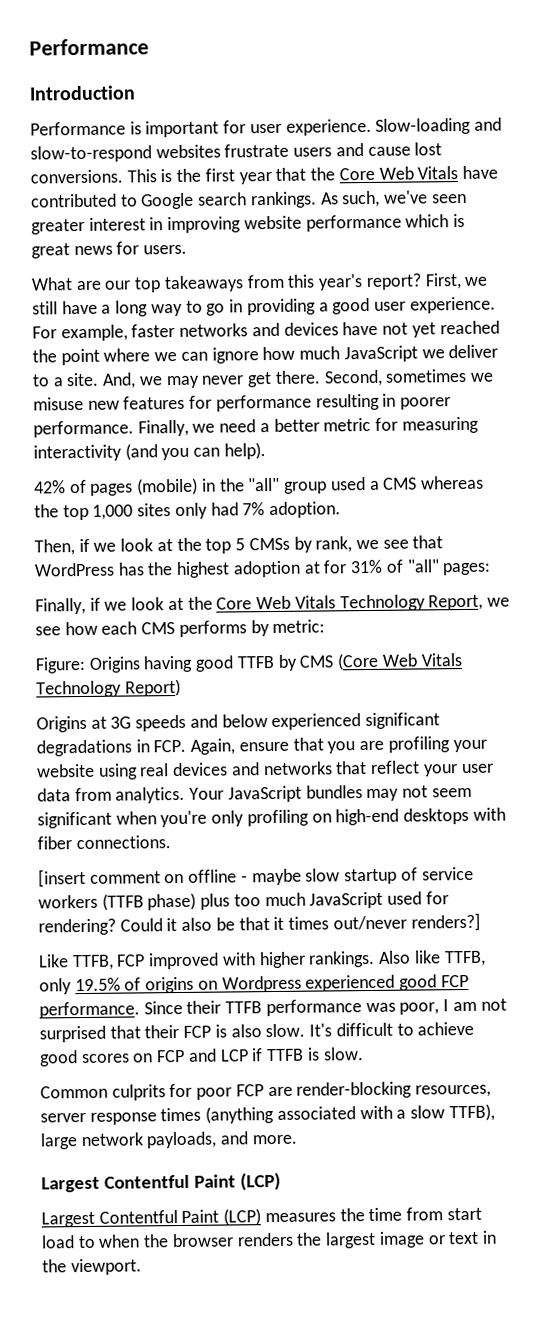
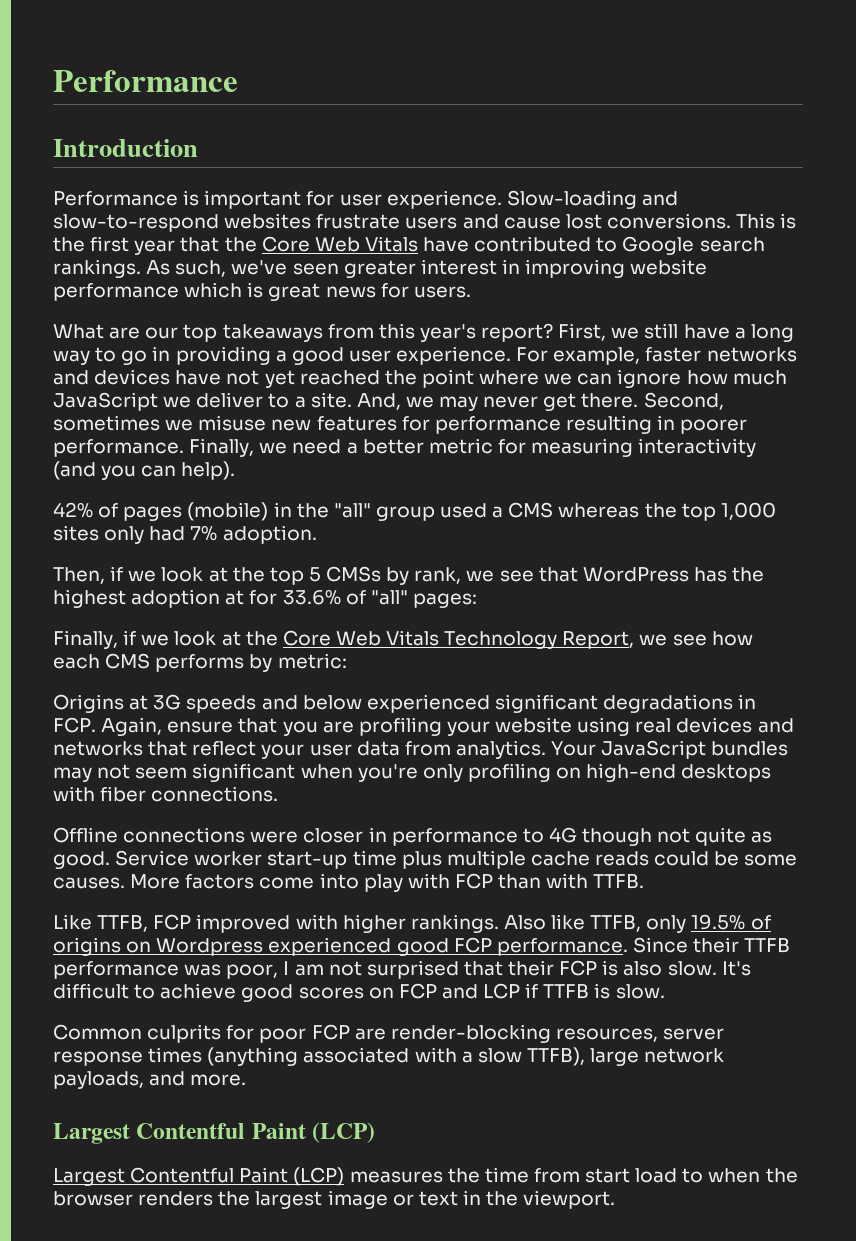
- Then, if we look at the top 5 CMSs by rank, we see that WordPress has the highest adoption at for 31% of "all" pages:
+ Then, if we look at the top 5 CMSs by rank, we see that WordPress has the highest adoption at for 33.6% of "all" pages:
- Figure: Origins having good TTFB by CMS (Core Web Vitals Technology Report)
- [insert comment on offline - maybe slow startup of service workers (TTFB phase) plus too much JavaScript used for rendering? Could it also be that it times out/never renders?]
+ Offline connections were closer in performance to 4G though not quite as good. Service worker start-up time plus multiple cache reads could be some causes. More factors come into play with FCP than with TTFB.

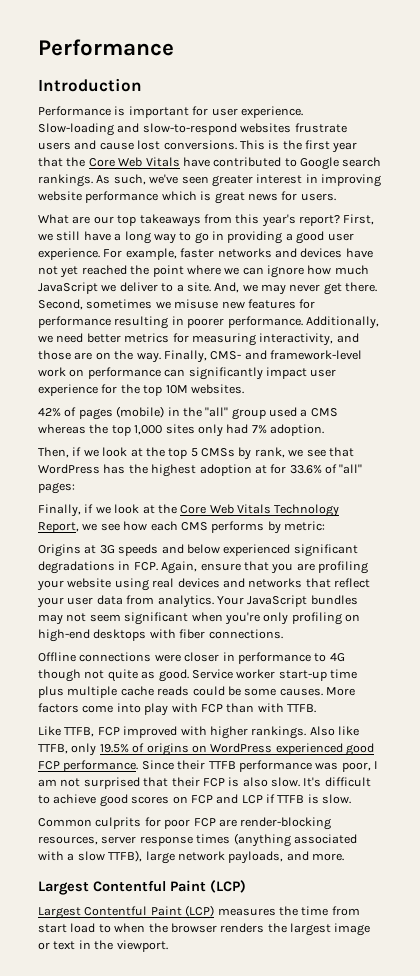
- Finally, we need a better metric for measuring interactivity (and you can help).
+ Additionally, we need better metrics for measuring interactivity, and those are on the way. Finally, CMS- and framework-level work on performance can significantly impact user experience for the top 10M websites.
- Also like TTFB, only 19.5% of origins on Wordpress experienced good FCP performance.
+ Also like TTFB, only 19.5% of origins on WordPress experienced good FCP performance.

